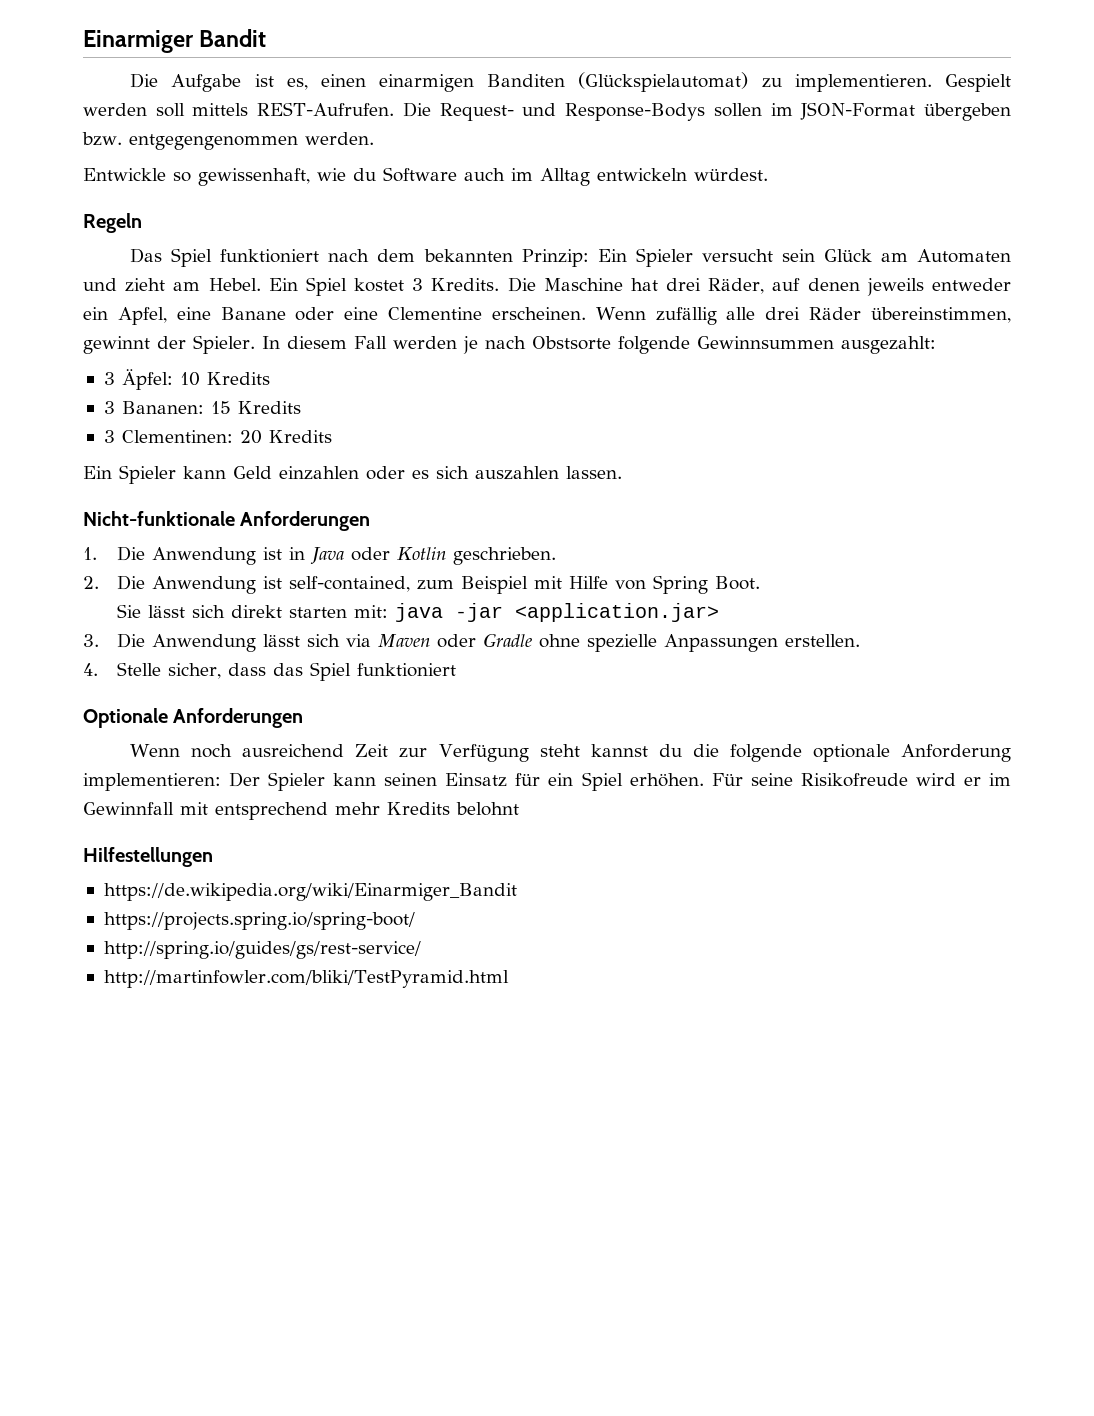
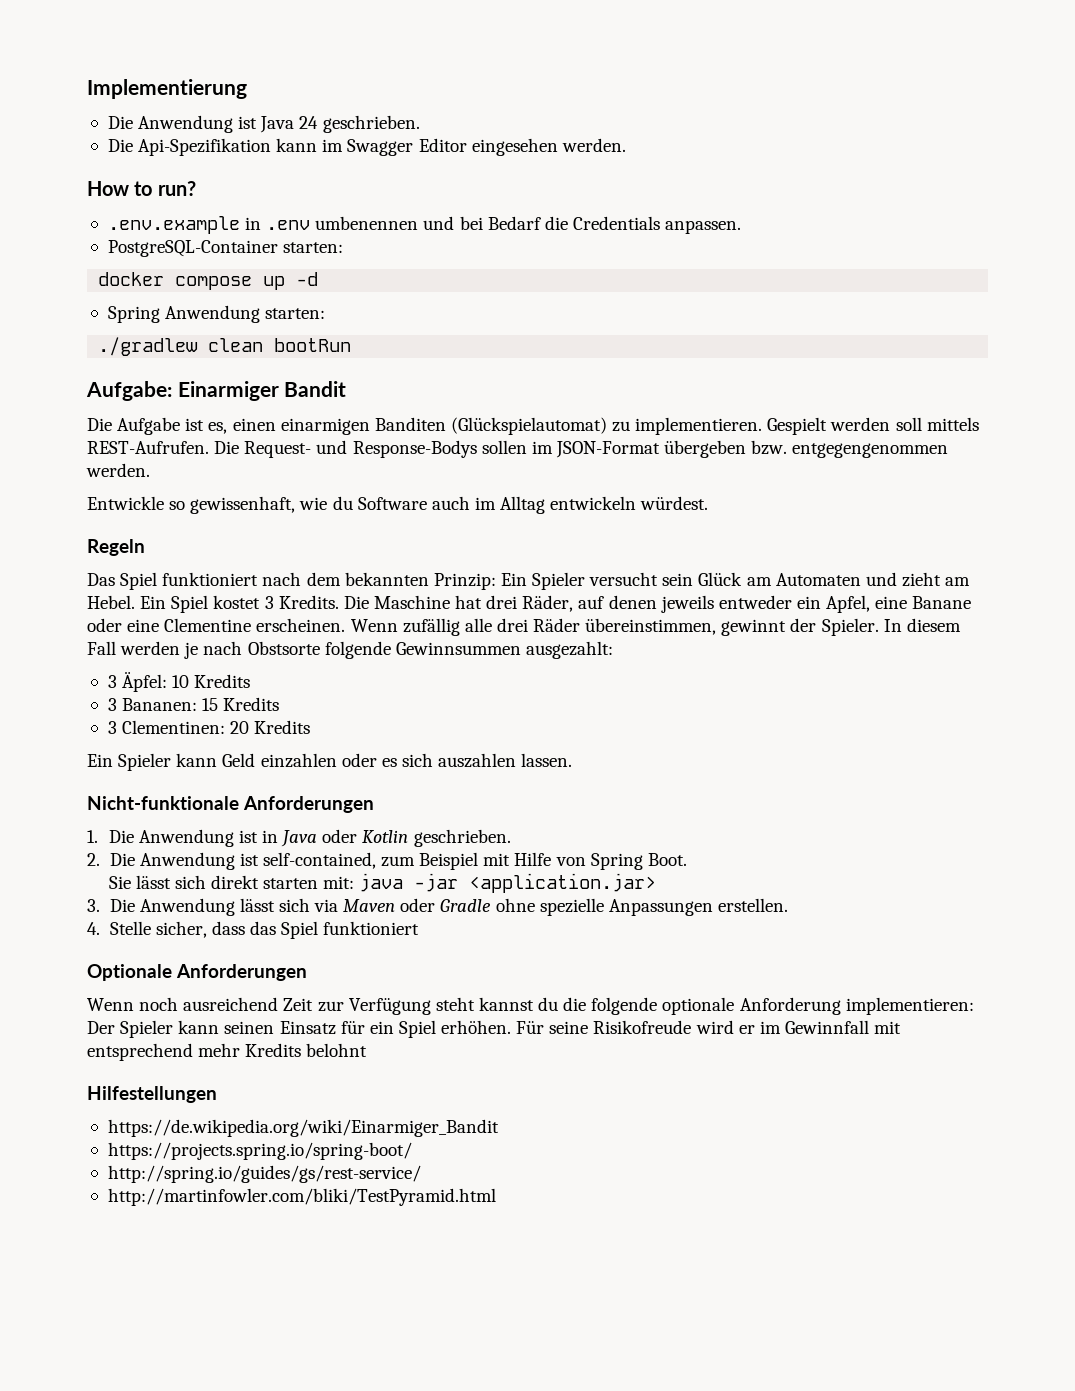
- Einarmiger Bandit
+ Implementierung
+ Die Anwendung ist Java 24 geschrieben.
+ Die Api-Spezifikation kann im Swagger Editor eingesehen werden.
+ How to run?
+ .env.example in .env umbenennen und bei Bedarf die Credentials anpassen.
+ PostgreSQL-Container starten:
+ docker compose up -d
+ Spring Anwendung starten:
+ ./gradlew clean bootRun
+ Aufgabe: Einarmiger Bandit

